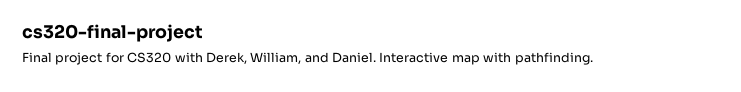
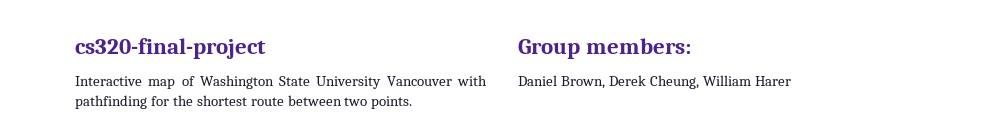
- Final project for CS320 with Derek, William, and Daniel. Interactive map with pathfinding.
+ Interactive map of Washington State University Vancouver with pathfinding for the shortest route between two points.
+ Group members:
+ Daniel Brown, Derek Cheung, William Harer

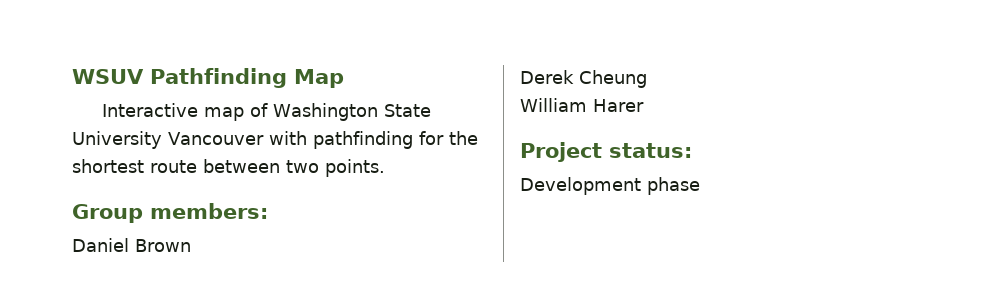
- cs320-final-project
+ WSUV Pathfinding Map
- Daniel Brown, Derek Cheung, William Harer
+ Daniel Brown
+ Derek Cheung
+ William Harer
+ Project status:
+ Development phase

